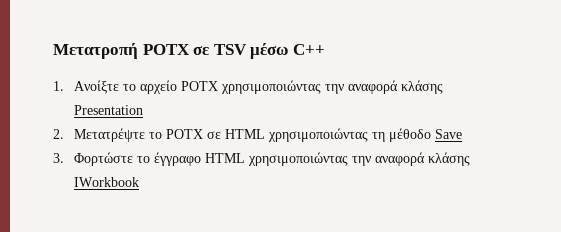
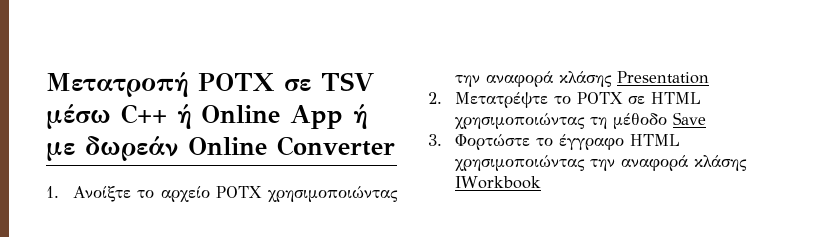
- Μετατροπή POTX σε TSV μέσω C++
+ Μετατροπή POTX σε TSV μέσω C++ ή Online App ή με δωρεάν Online Converter

